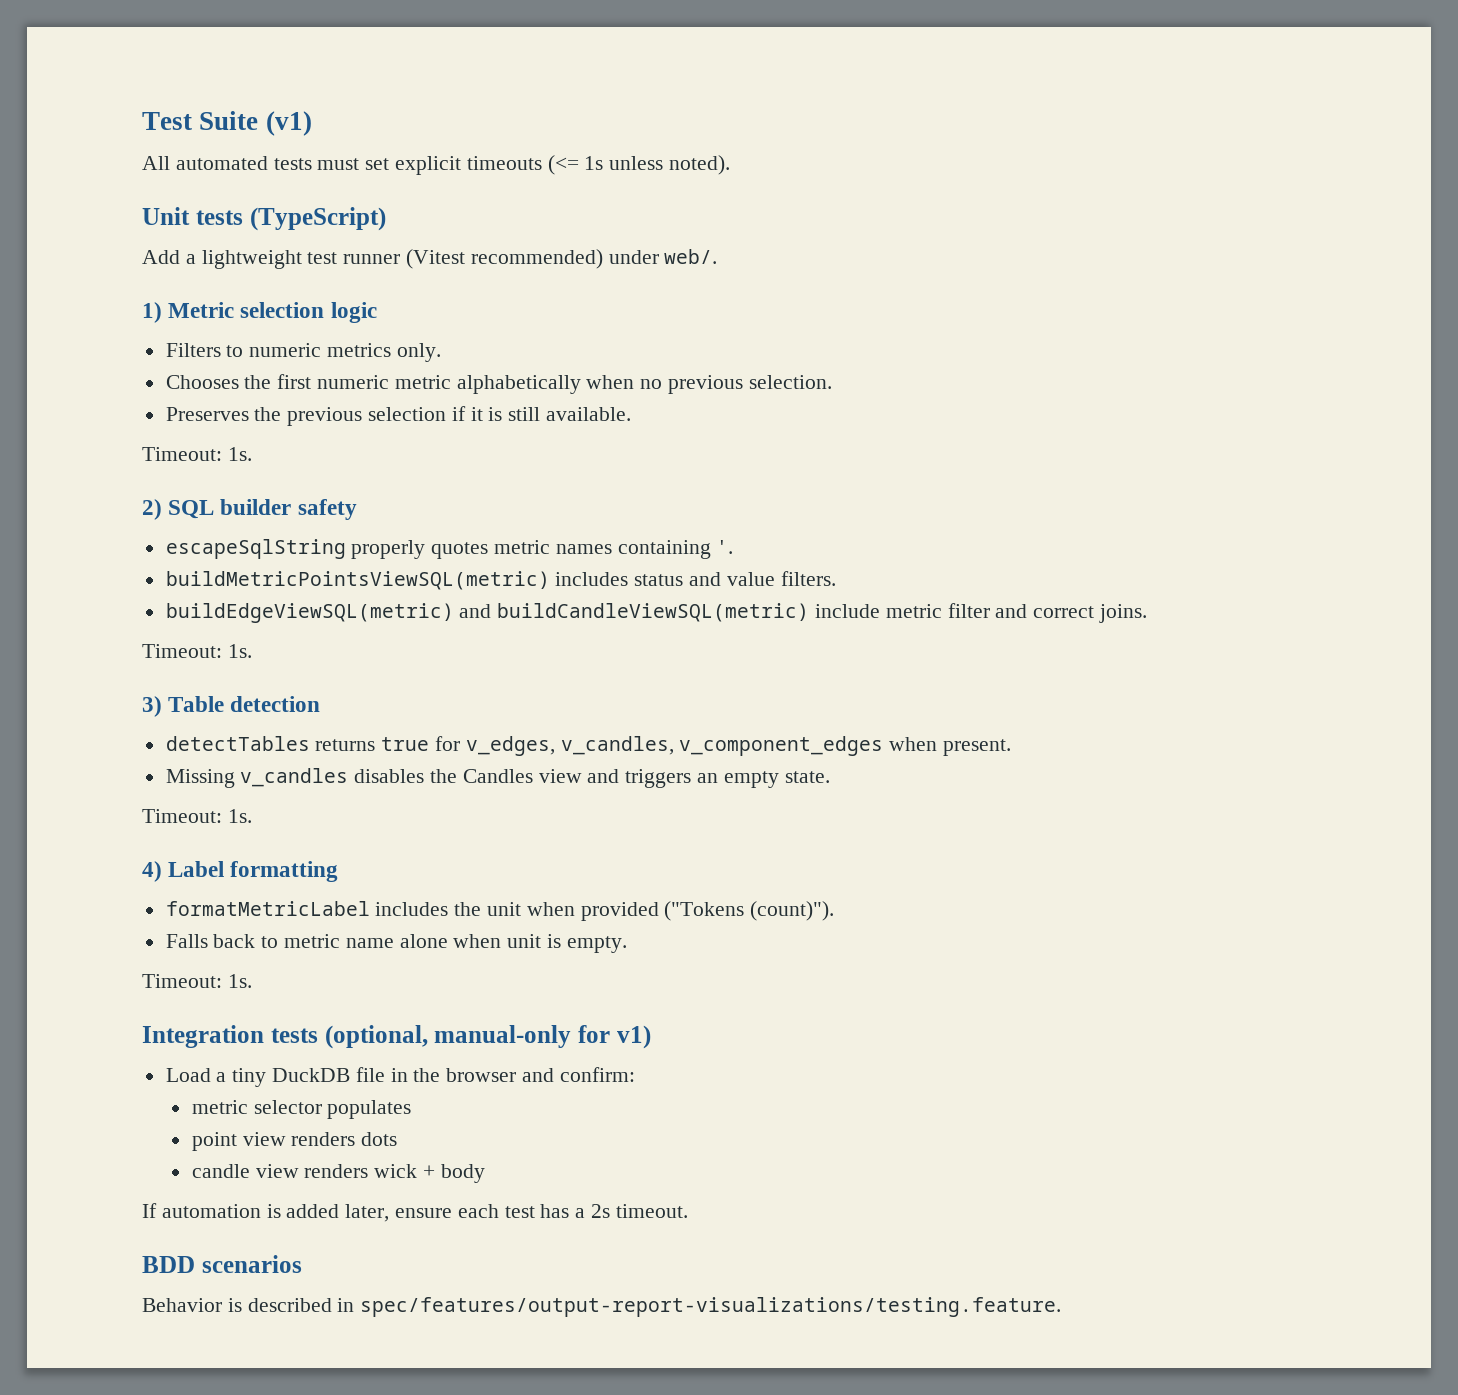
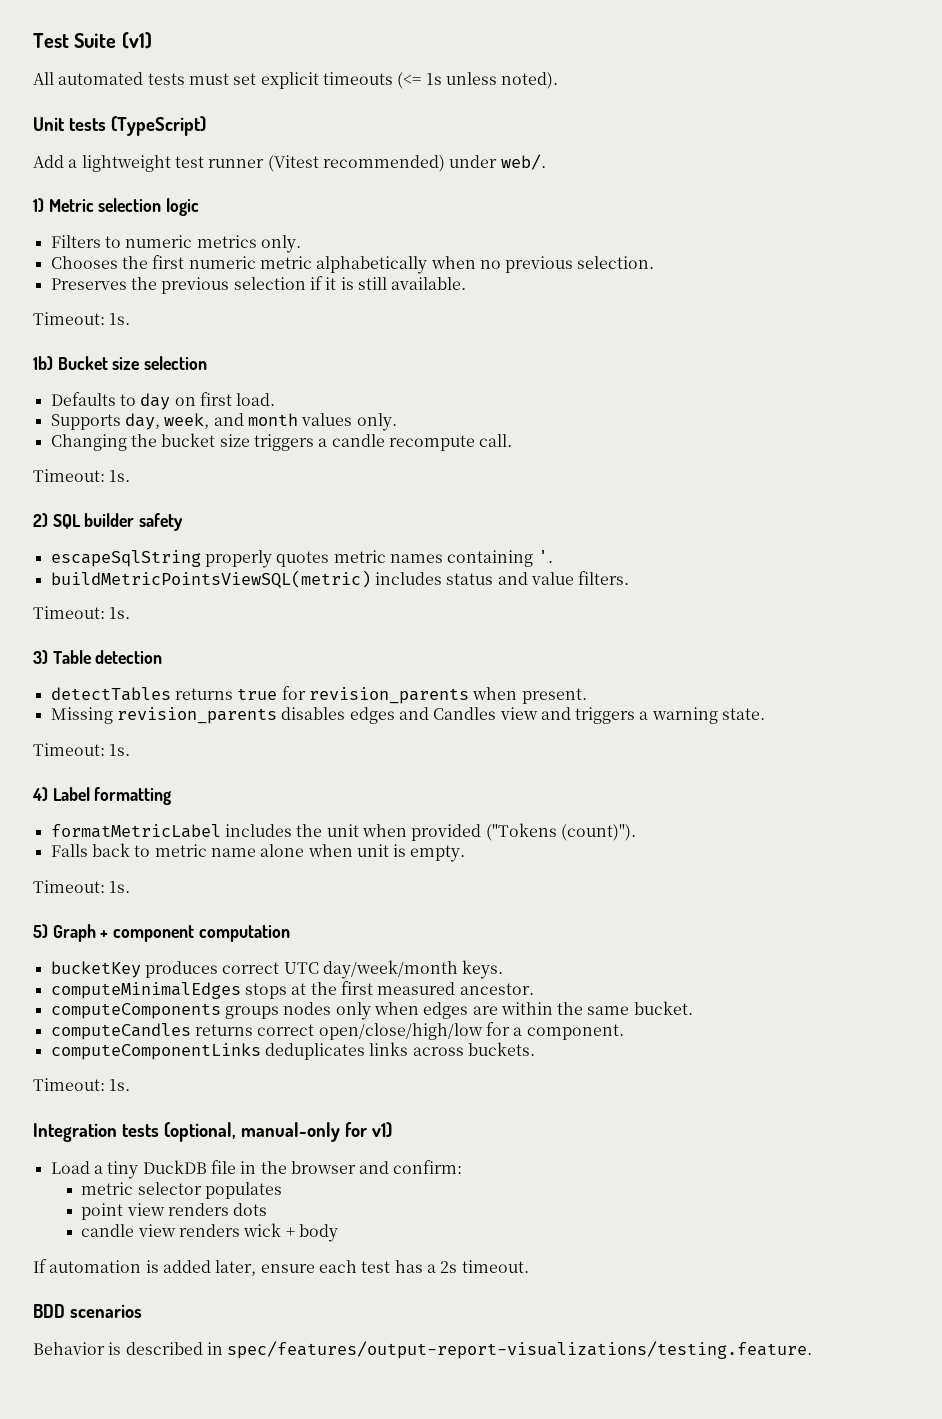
+ 1b) Bucket size selection
+ Defaults to day on first load.
+ Supports day, week, and month values only.
+ Changing the bucket size triggers a candle recompute call.
+ Timeout: 1s.
- buildEdgeViewSQL(metric) and buildCandleViewSQL(metric) include metric filter and correct joins.
- detectTables returns true for v_edges, v_candles, v_component_edges when present.
+ detectTables returns true for revision_parents when present.
- Missing v_candles disables the Candles view and triggers an empty state.
+ Missing revision_parents disables edges and Candles view and triggers a warning state.
+ 5) Graph + component computation
+ bucketKey produces correct UTC day/week/month keys.
+ computeMinimalEdges stops at the first measured ancestor.
+ computeComponents groups nodes only when edges are within the same bucket.
+ computeCandles returns correct open/close/high/low for a component.
+ computeComponentLinks deduplicates links across buckets.
+ Timeout: 1s.

